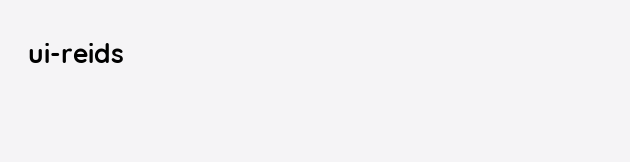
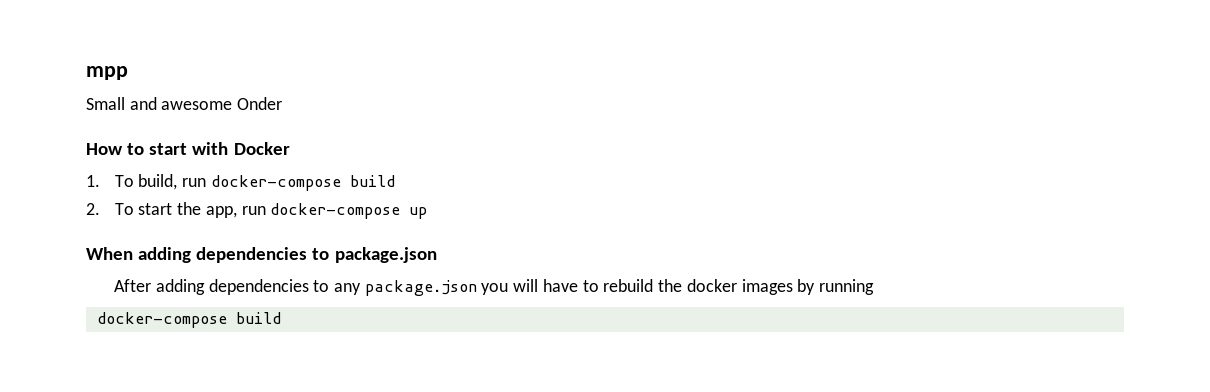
- ui-reids
+ mpp
+ Small and awesome Onder
+ How to start with Docker
+ 1. To build, run docker-compose build
+ 2. To start the app, run docker-compose up
+ When adding dependencies to package.json
+ After adding dependencies to any package.json you will have to rebuild the docker images by running
+ docker-compose build

